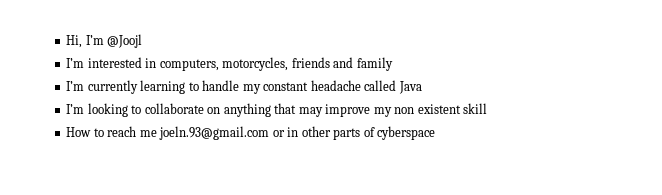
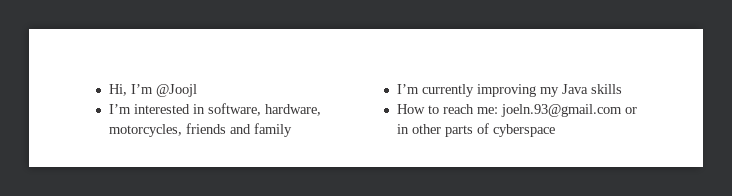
- I’m interested in computers, motorcycles, friends and family
+ I’m interested in software, hardware, motorcycles, friends and family
- I’m currently learning to handle my constant headache called Java
- I’m looking to collaborate on anything that may improve my non existent skill
+ I’m currently improving my Java skills
- How to reach me joeln.93@gmail.com or in other parts of cyberspace
+ How to reach me: joeln.93@gmail.com or in other parts of cyberspace

